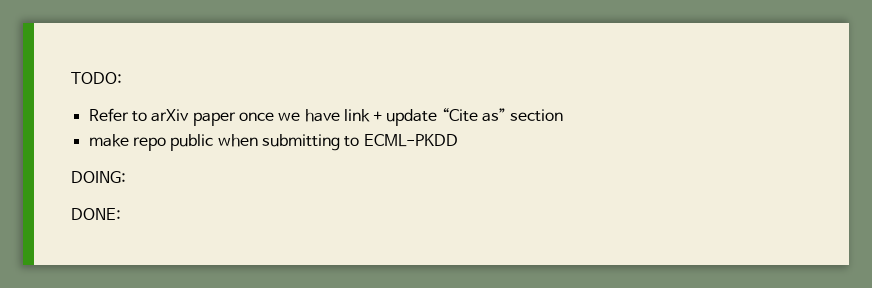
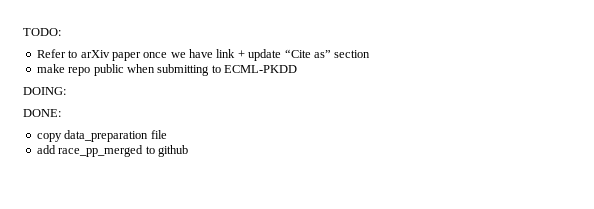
+ copy data_preparation file
+ add race_pp_merged to github

